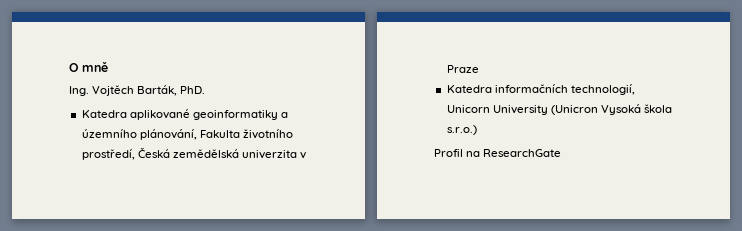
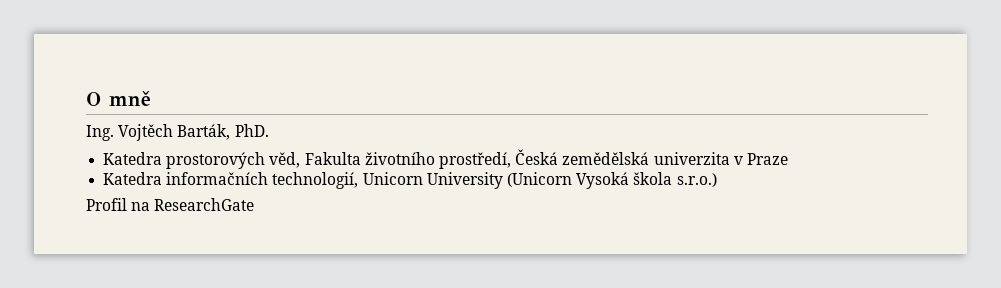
- Katedra aplikované geoinformatiky a územního plánování, Fakulta životního prostředí, Česká zemědělská univerzita v Praze
+ Katedra prostorových věd, Fakulta životního prostředí, Česká zemědělská univerzita v Praze
- Katedra informačních technologií, Unicorn University (Unicron Vysoká škola s.r.o.)
+ Katedra informačních technologií, Unicorn University (Unicorn Vysoká škola s.r.o.)

